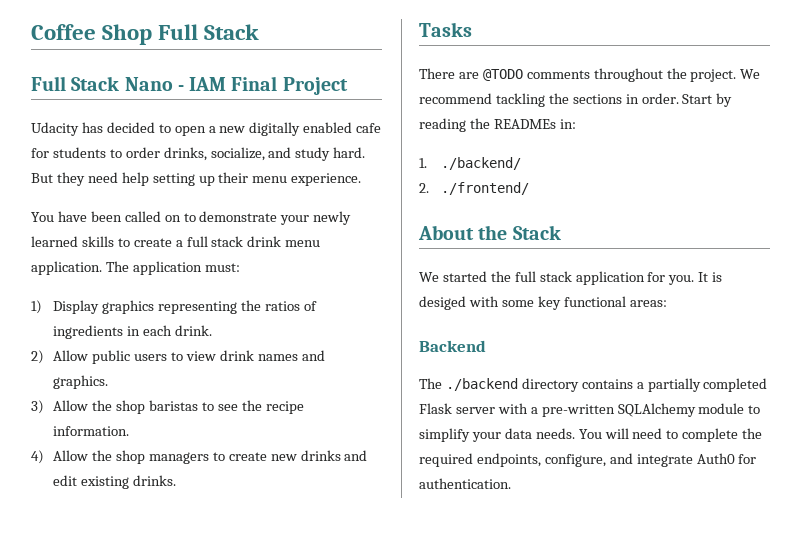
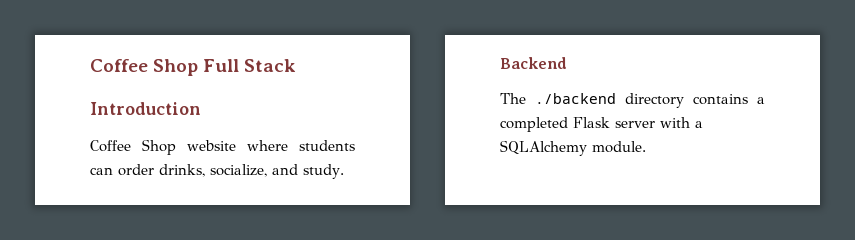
- Full Stack Nano - IAM Final Project
- Udacity has decided to open a new digitally enabled cafe for students to order drinks, socialize, and study hard. But they need help setting up their menu experience.
- You have been called on to demonstrate your newly learned skills to create a full stack drink menu application. The application must:
- 1) Display graphics representing the ratios of ingredients in each drink.
- 2) Allow public users to view drink names and graphics.
- 3) Allow the shop baristas to see the recipe information.
- 4) Allow the shop managers to create new drinks and edit existing drinks.
- Tasks
- There are @TODO comments throughout the project. We recommend tackling the sections in order. Start by reading the READMEs in:
- 1. ./backend/
- 2. ./frontend/
- About the Stack
- We started the full stack application for you. It is desiged with some key functional areas:
+ Introduction
+ Coffee Shop website where students can order drinks, socialize, and study.
- The ./backend directory contains a partially completed Flask server with a pre-written SQLAlchemy module to simplify your data needs. You will need to complete the required endpoints, configure, and integrate Auth0 for authentication.
+ The ./backend directory contains a completed Flask server with a SQLAlchemy module.

